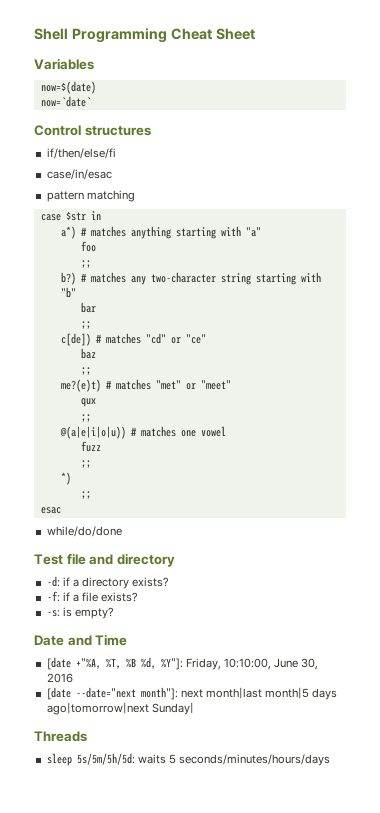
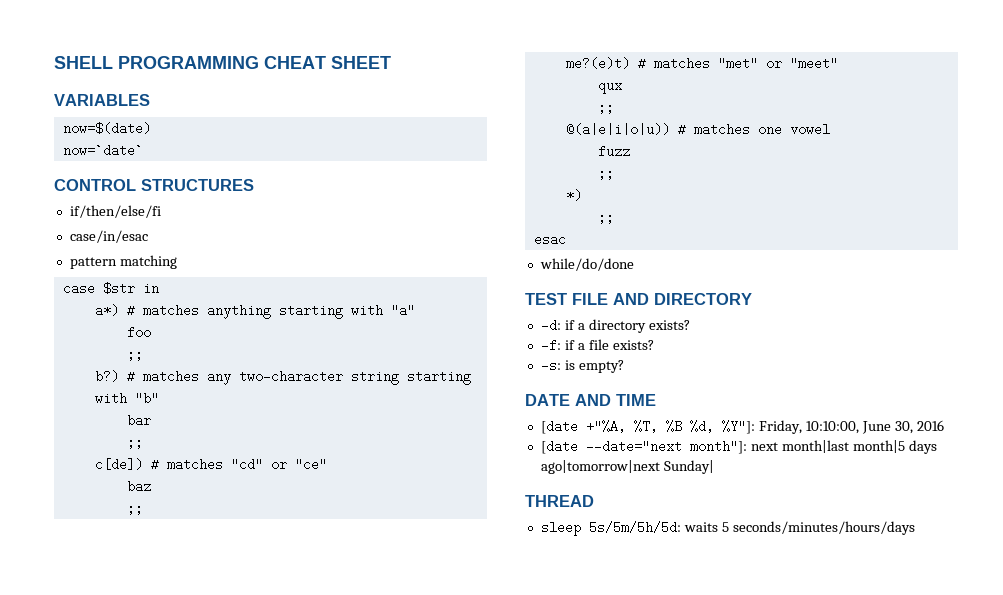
- Shell Programming Cheat Sheet
- Variables
+ SHELL PROGRAMMING CHEAT SHEET
+ VARIABLES
- Control structures
+ CONTROL STRUCTURES
- Test file and directory
+ TEST FILE AND DIRECTORY
- Date and Time
+ DATE AND TIME
- Threads
+ THREAD

